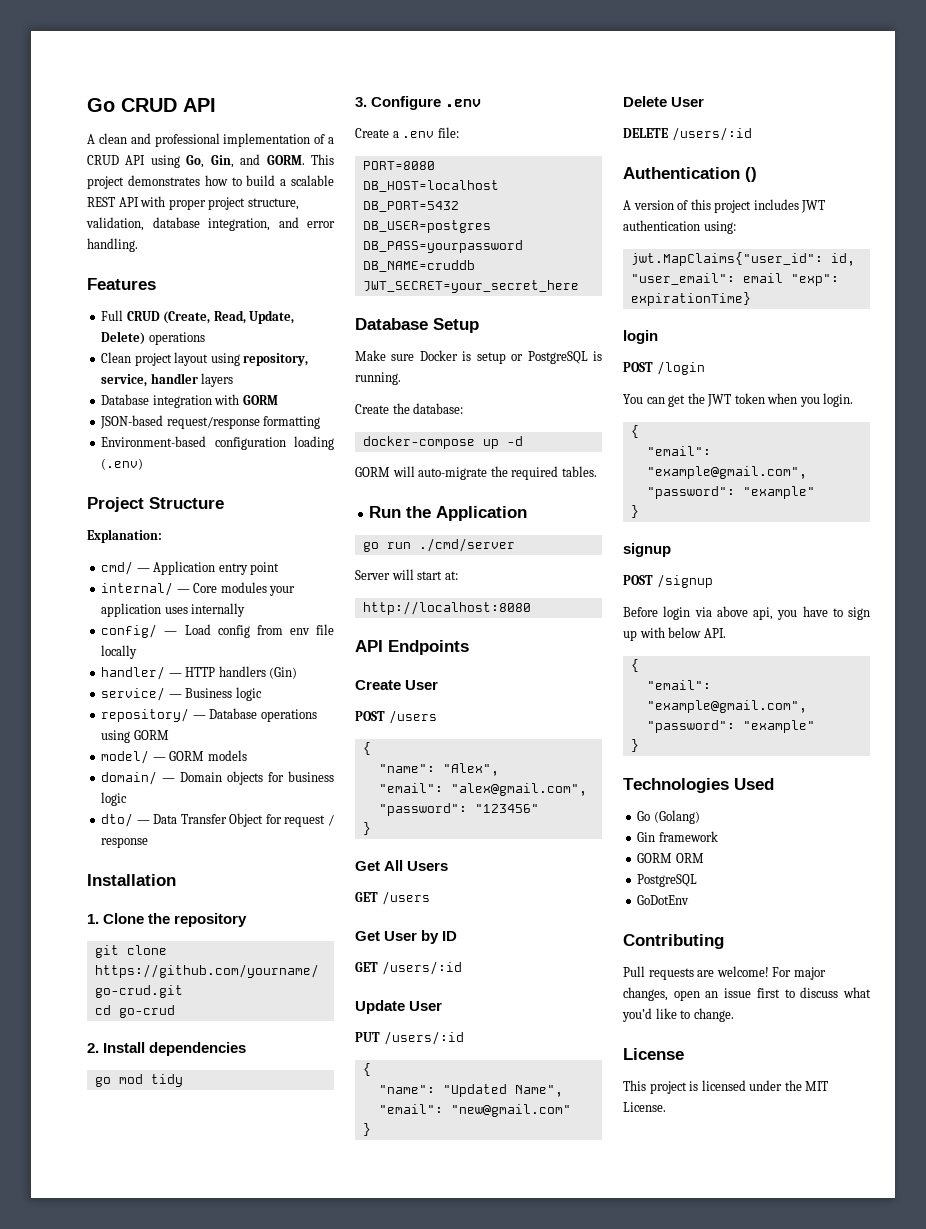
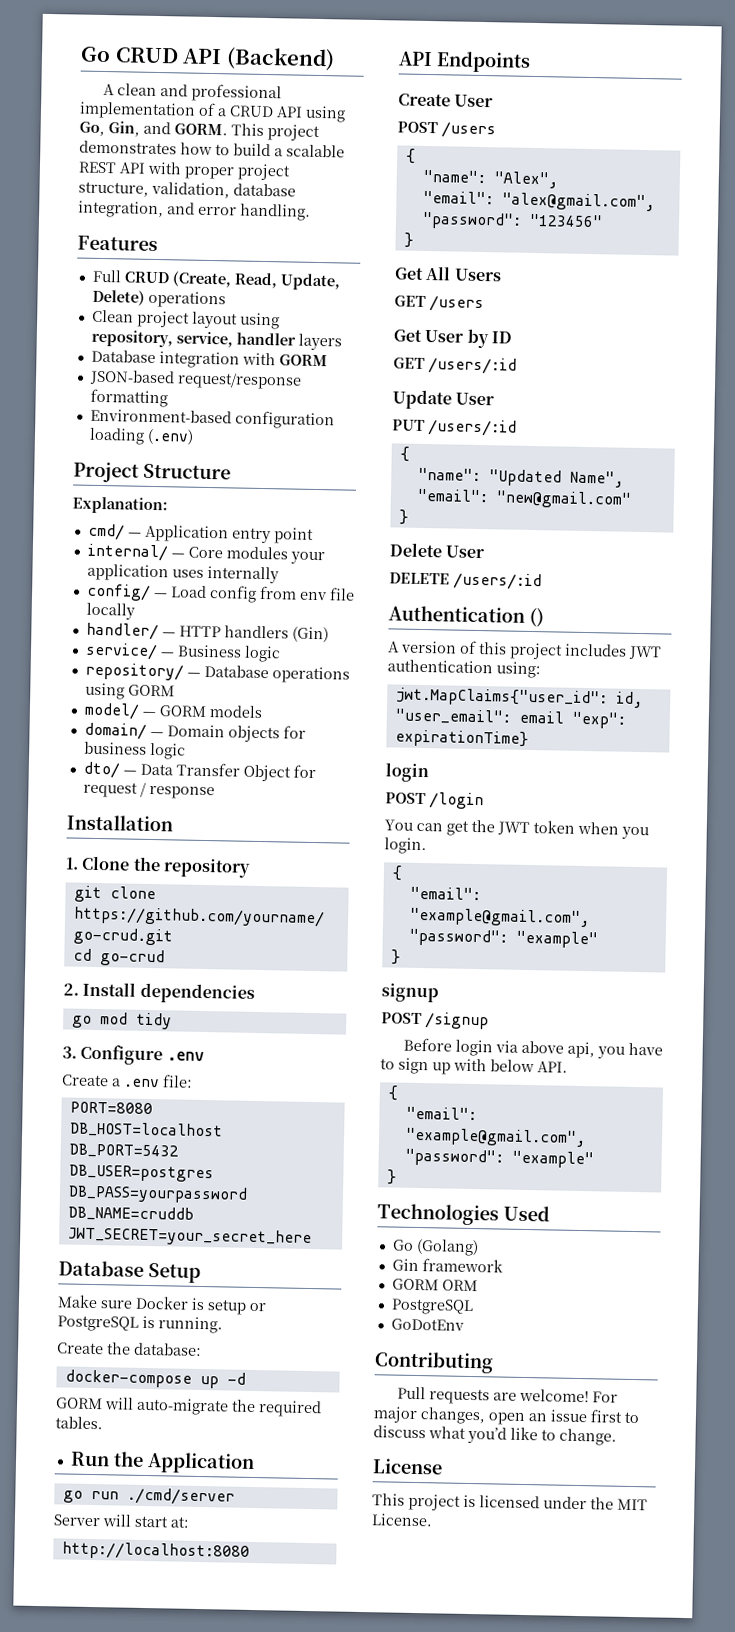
- Go CRUD API
+ Go CRUD API (Backend)

